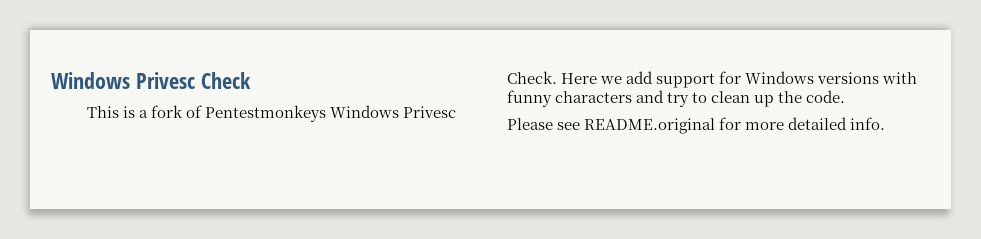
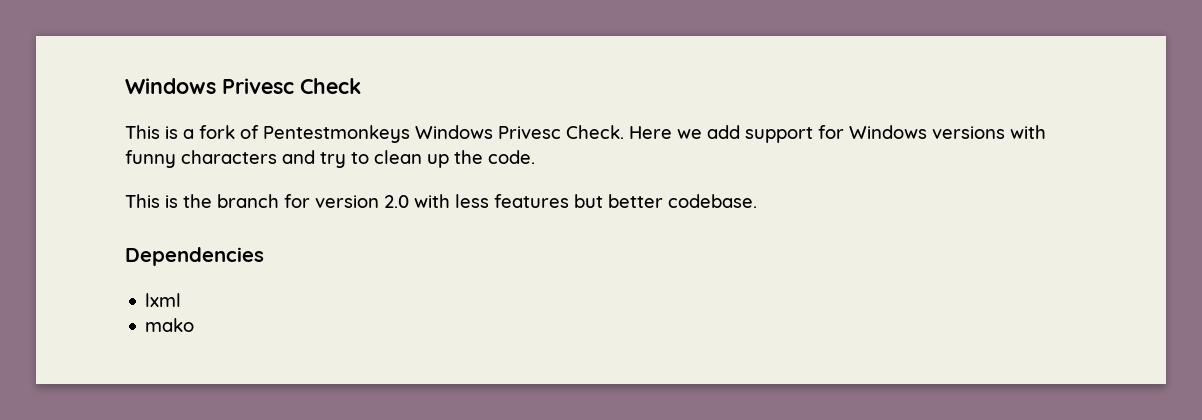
- Please see README.original for more detailed info.
+ This is the branch for version 2.0 with less features but better codebase.
+ Dependencies
+ lxml
+ mako

